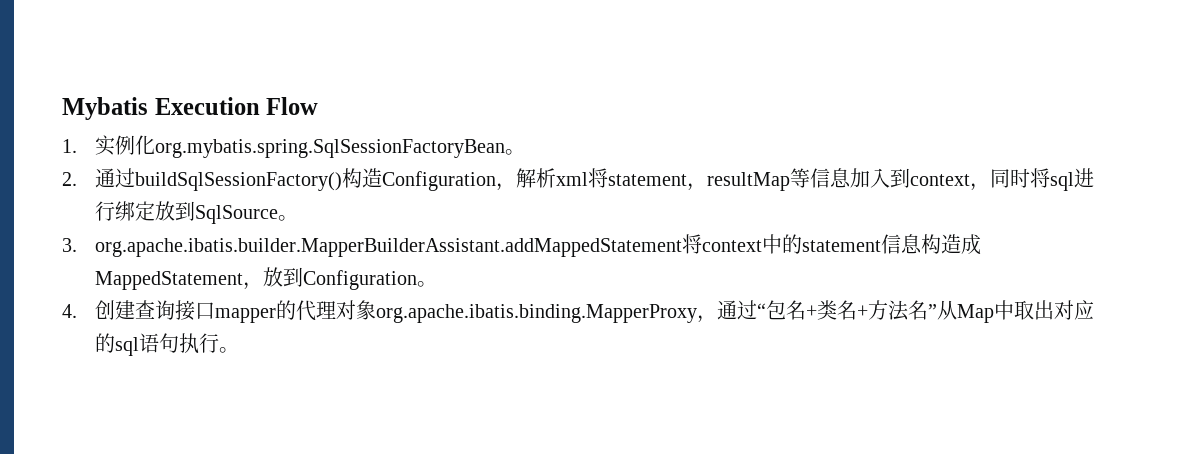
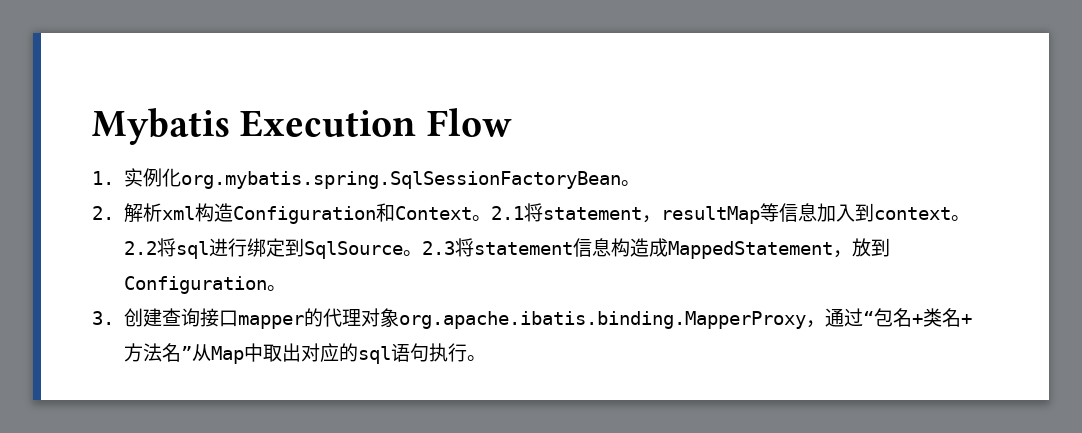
- 2.通过buildSqlSessionFactory()构造Configuration，解析xml将statement，resultMap等信息加入到context，同时将sql进行绑定放到SqlSource。
- 3. org.apache.ibatis.builder.MapperBuilderAssistant.addMappedStatement将context中的statement信息构造成MappedStatement，放到Configuration。
+ 2.解析xml构造Configuration和Context。2.1将statement，resultMap等信息加入到context。2.2将sql进行绑定到SqlSource。2.3将statement信息构造成MappedStatement，放到Configuration。
- 4.创建查询接口mapper的代理对象org.apache.ibatis.binding.MapperProxy，通过“包名+类名+方法名”从Map中取出对应的sql语句执行。
+ 3.创建查询接口mapper的代理对象org.apache.ibatis.binding.MapperProxy，通过“包名+类名+方法名”从Map中取出对应的sql语句执行。

